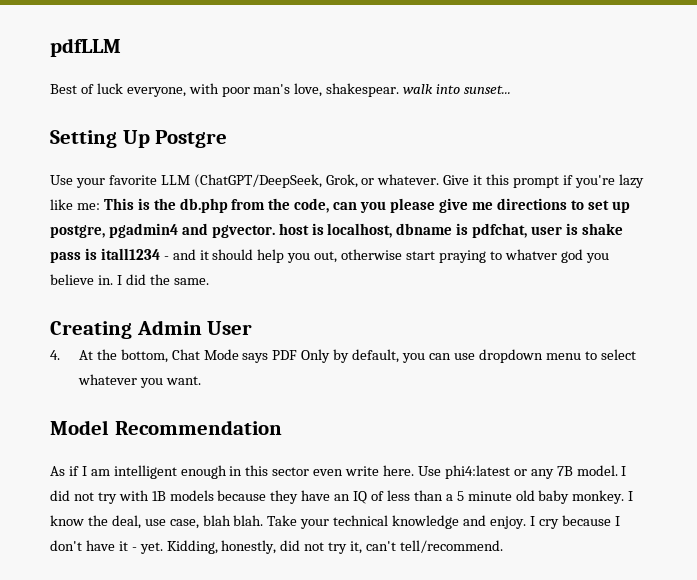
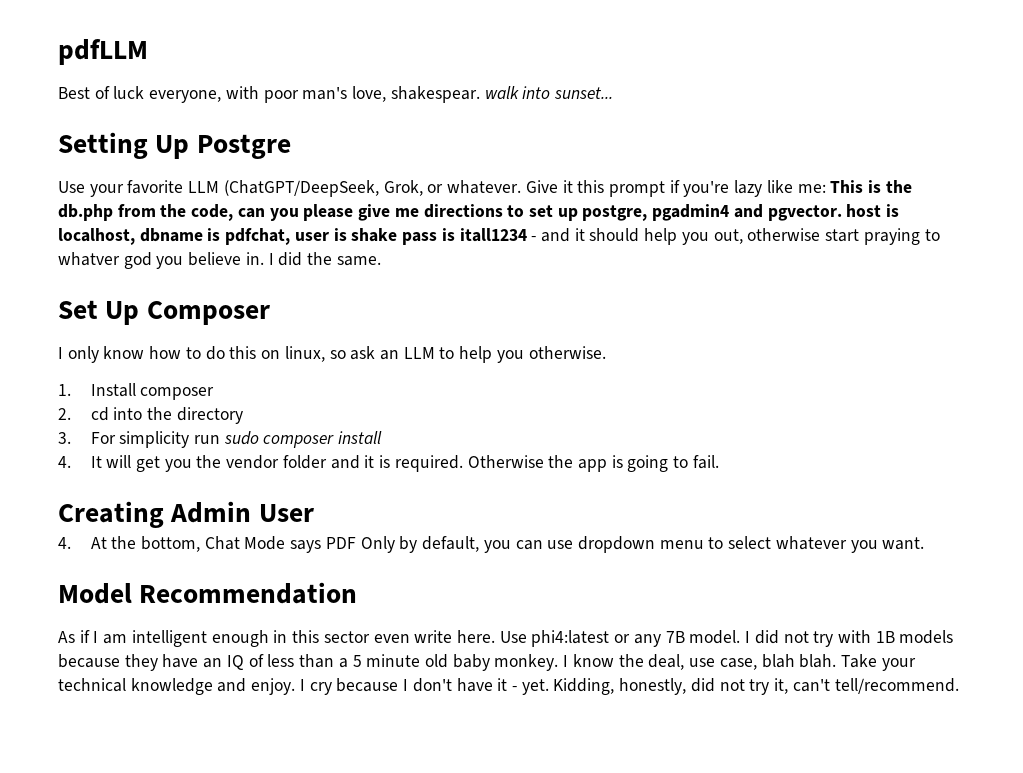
+ Set Up Composer
+ I only know how to do this on linux, so ask an LLM to help you otherwise.
+ 1. Install composer
+ 2. cd into the directory
+ 3. For simplicity run sudo composer install
+ 4. It will get you the vendor folder and it is required. Otherwise the app is going to fail.

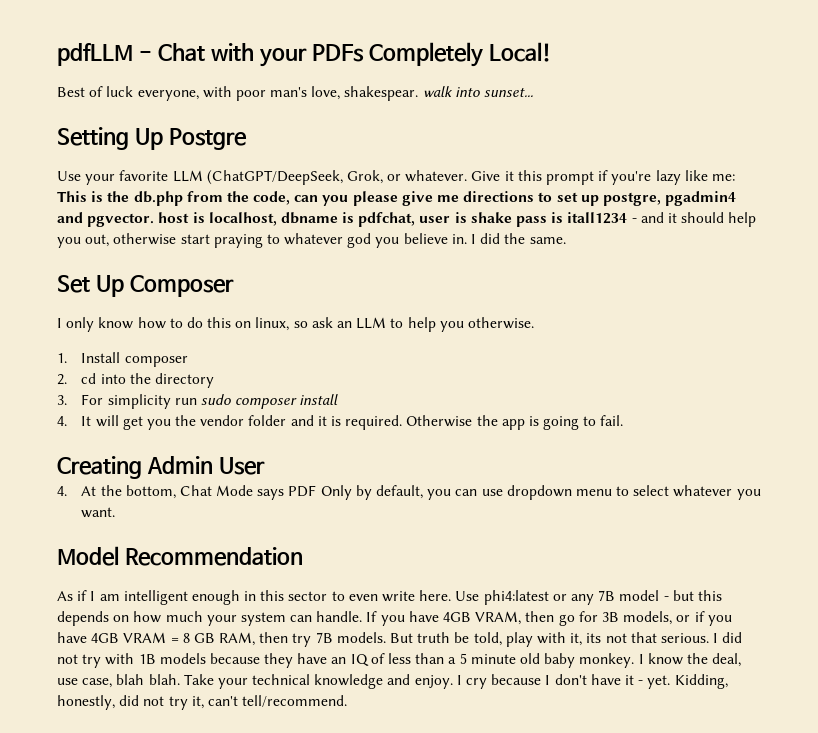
- pdfLLM
+ pdfLLM - Chat with your PDFs Completely Local!
- Give it this prompt if you're lazy like me: This is the db.php from the code, can you please give me directions to set up postgre, pgadmin4 and pgvector. host is localhost, dbname is pdfchat, user is shake pass is itall1234 - and it should help you out, otherwise start praying to whatver god you believe in.
+ Give it this prompt if you're lazy like me: This is the db.php from the code, can you please give me directions to set up postgre, pgadmin4 and pgvector. host is localhost, dbname is pdfchat, user is shake pass is itall1234 - and it should help you out, otherwise start praying to whatever god you believe in.
- As if I am intelligent enough in this sector even write here.
+ As if I am intelligent enough in this sector to even write here.
- Use phi4:latest or any 7B model.
+ Use phi4:latest or any 7B model - but this depends on how much your system can handle. If you have 4GB VRAM, then go for 3B models, or if you have 4GB VRAM = 8 GB RAM, then try 7B models. But truth be told, play with it, its not that serious.

